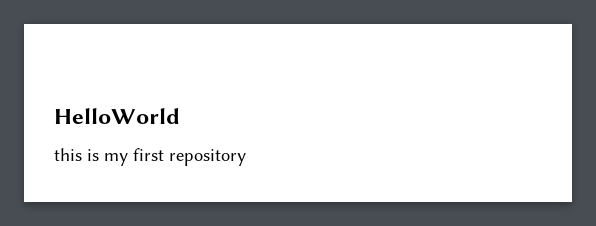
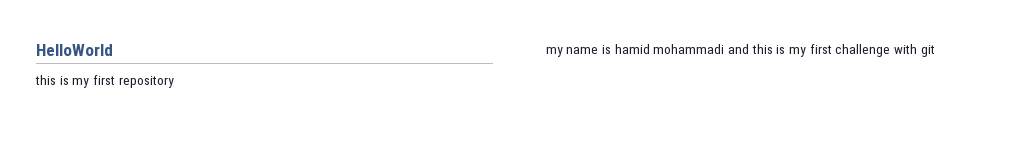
+ my name is hamid mohammadi and this is my first challenge with git

